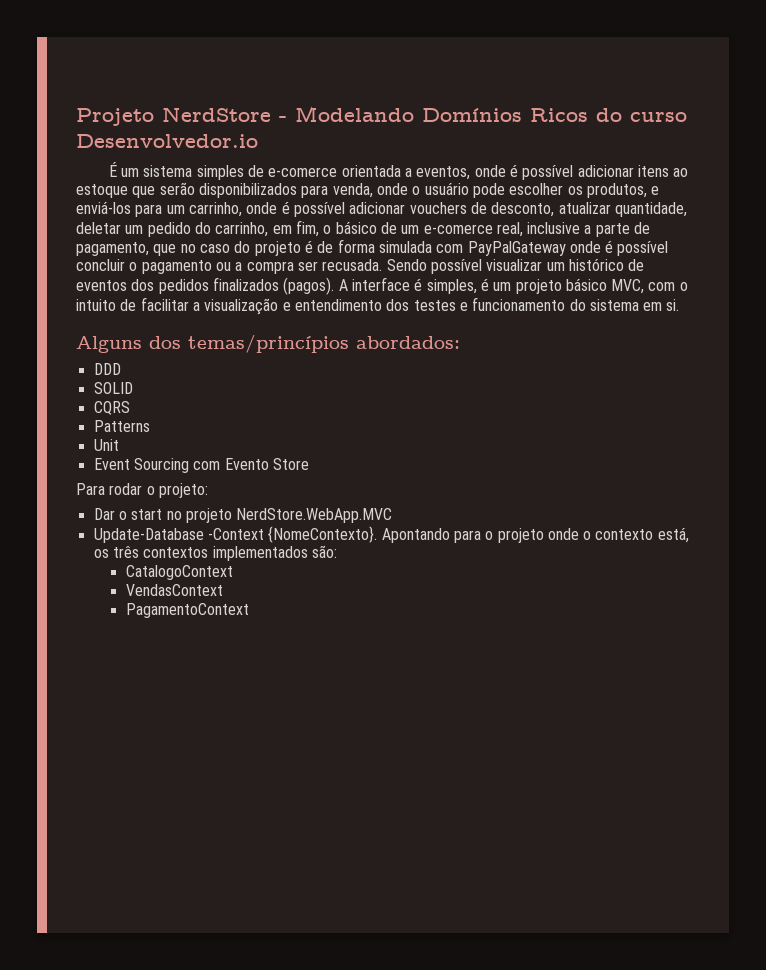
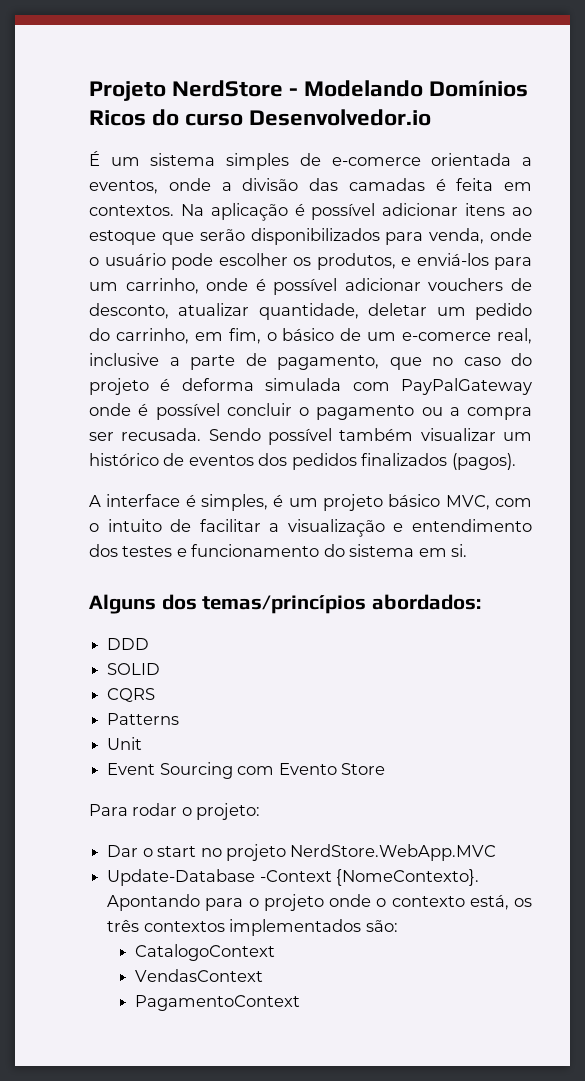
- É um sistema simples de e-comerce orientada a eventos, onde é possível adicionar itens ao estoque que serão disponibilizados para venda, onde o usuário pode escolher os produtos, e enviá-los para um carrinho, onde é possível adicionar vouchers de desconto, atualizar quantidade, deletar um pedido do carrinho, em fim, o básico de um e-comerce real, inclusive a parte de pagamento, que no caso do projeto é de forma simulada com PayPalGateway onde é possível concluir o pagamento ou a compra ser recusada.
+ É um sistema simples de e-comerce orientada a eventos, onde a divisão das camadas é feita em contextos. Na aplicação é possível adicionar itens ao estoque que serão disponibilizados para venda, onde o usuário pode escolher os produtos, e enviá-los para um carrinho, onde é possível adicionar vouchers de desconto, atualizar quantidade, deletar um pedido do carrinho, em fim, o básico de um e-comerce real, inclusive a parte de pagamento, que no caso do projeto é deforma simulada com PayPalGateway onde é possível concluir o pagamento ou a compra ser recusada.
- Sendo possível visualizar um histórico de eventos dos pedidos finalizados (pagos). A interface é simples, é um projeto básico MVC, com o intuito de facilitar a visualização e entendimento dos testes e funcionamento do sistema em si.
+ Sendo possível também visualizar um histórico de eventos dos pedidos finalizados (pagos).
+ A interface é simples, é um projeto básico MVC, com o intuito de facilitar a visualização e entendimento dos testes e funcionamento do sistema em si.

